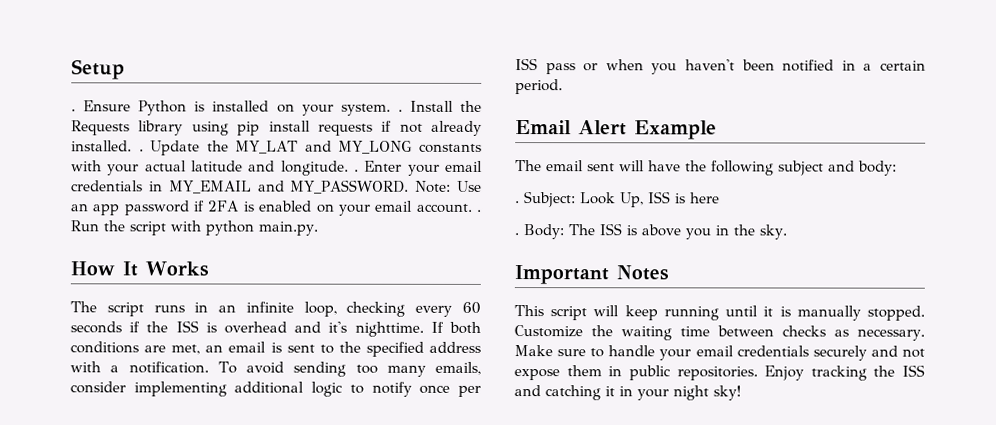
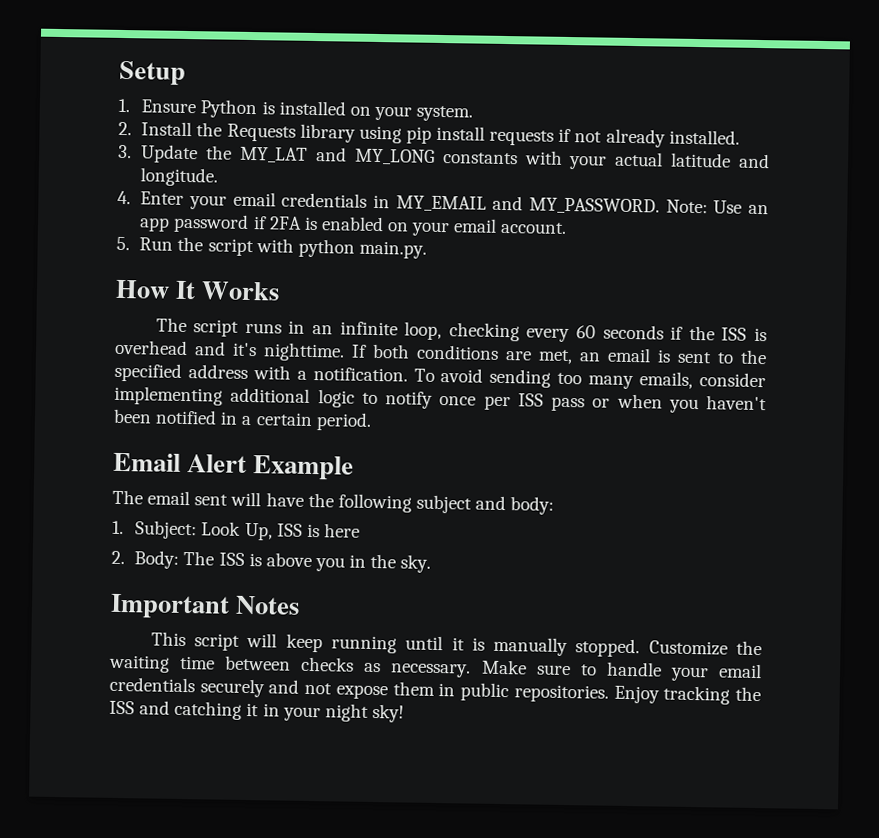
- . Ensure Python is installed on your system. . Install the Requests library using pip install requests if not already installed. . Update the MY_LAT and MY_LONG constants with your actual latitude and longitude. . Enter your email credentials in MY_EMAIL and MY_PASSWORD.
+ 1. Ensure Python is installed on your system.
+ 2. Install the Requests library using pip install requests if not already installed.
+ 3. Update the MY_LAT and MY_LONG constants with your actual latitude and longitude.
+ 4. Enter your email credentials in MY_EMAIL and MY_PASSWORD.
- Note: Use an app password if 2FA is enabled on your email account. . Run the script with python main.py.
+ Note: Use an app password if 2FA is enabled on your email account.
+ 5. Run the script with python main.py.
- . Subject: Look Up, ISS is here
+ 1. Subject: Look Up, ISS is here
- . Body: The ISS is above you in the sky.
+ 2. Body: The ISS is above you in the sky.

